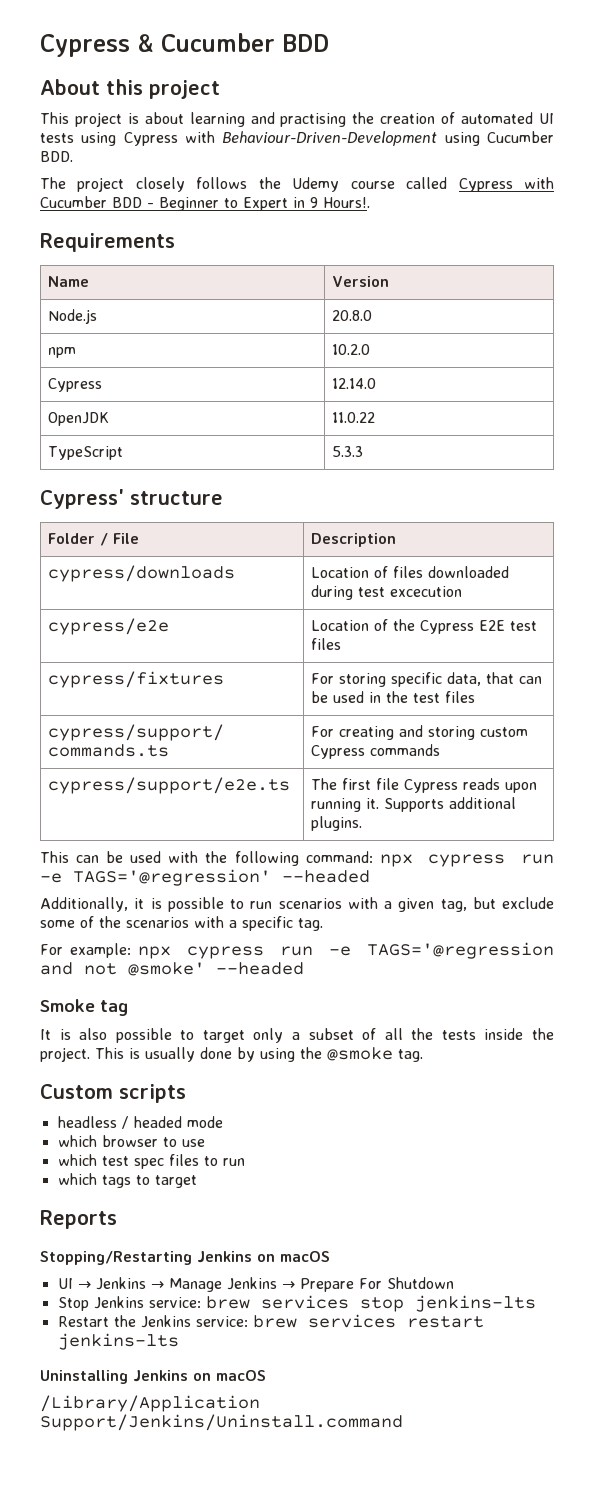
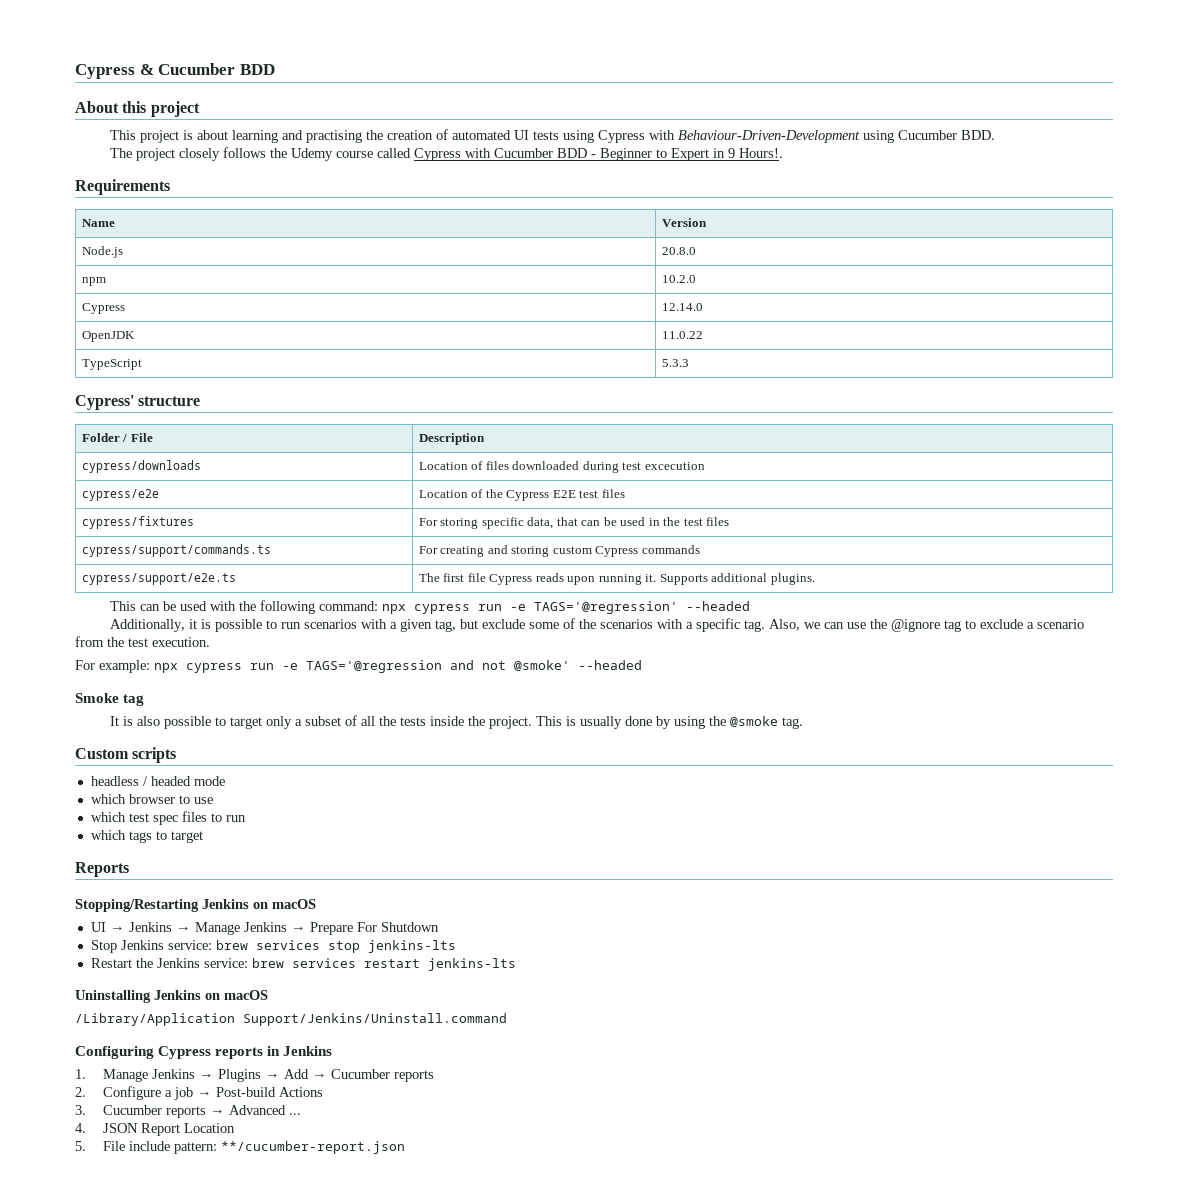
+ Also, we can use the @ignore tag to exclude a scenario from the test execution.
+ Configuring Cypress reports in Jenkins
+ 1. Manage Jenkins → Plugins → Add → Cucumber reports
+ 2. Configure a job → Post-build Actions
+ 3. Cucumber reports → Advanced ...
+ 4. JSON Report Location
+ 5. File include pattern: **/cucumber-report.json

